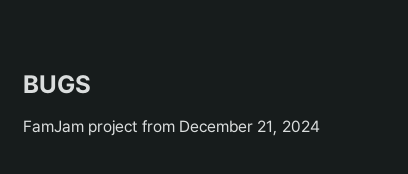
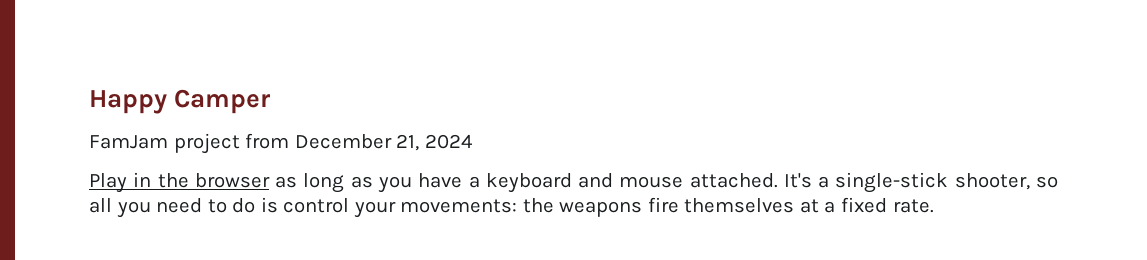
- BUGS
+ Happy Camper
+ Play in the browser as long as you have a keyboard and mouse attached. It's a single-stick shooter, so all you need to do is control your movements: the weapons fire themselves at a fixed rate.

